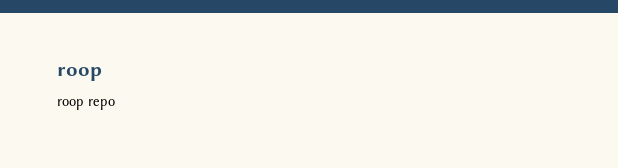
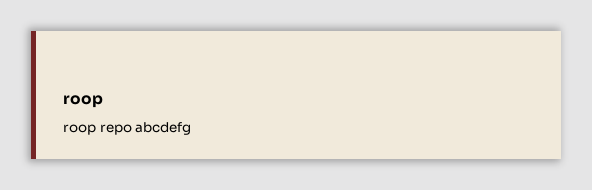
- roop repo
+ roop repo abcdefg

